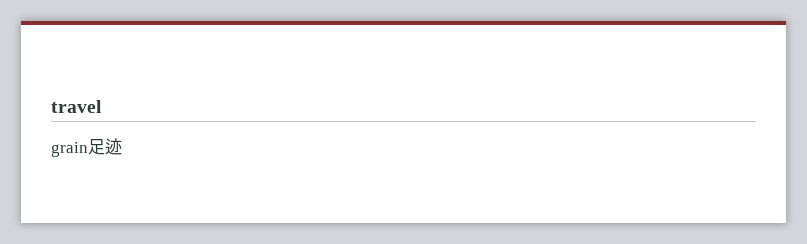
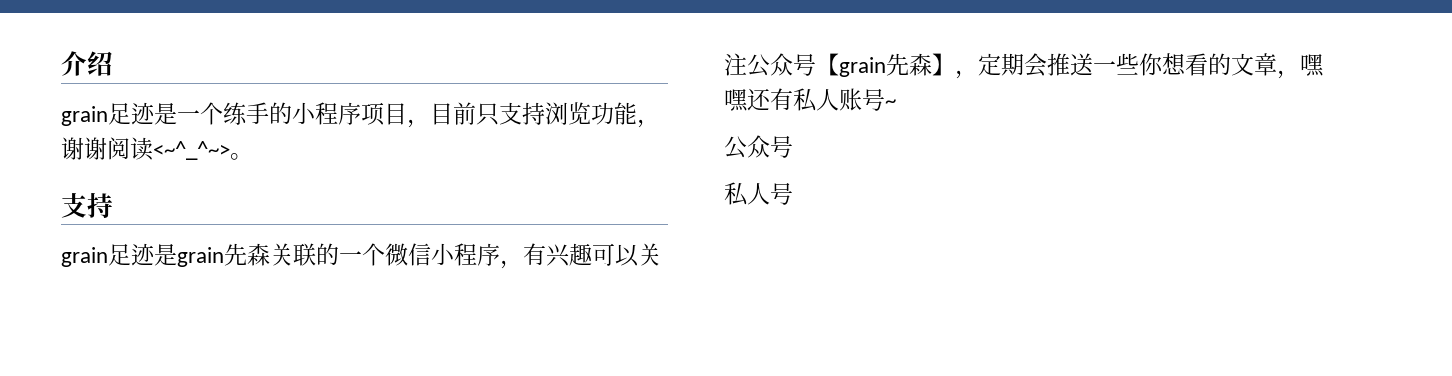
- travel
- grain足迹
+ 介绍
+ grain足迹是一个练手的小程序项目，目前只支持浏览功能，谢谢阅读<~^_^~>。
+ 支持
+ grain足迹是grain先森关联的一个微信小程序，有兴趣可以关注公众号【grain先森】，定期会推送一些你想看的文章，嘿嘿还有私人账号~
+ 公众号
+ 私人号

